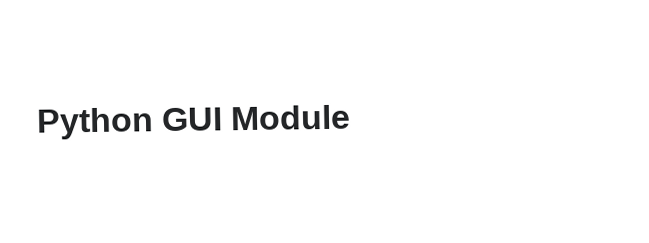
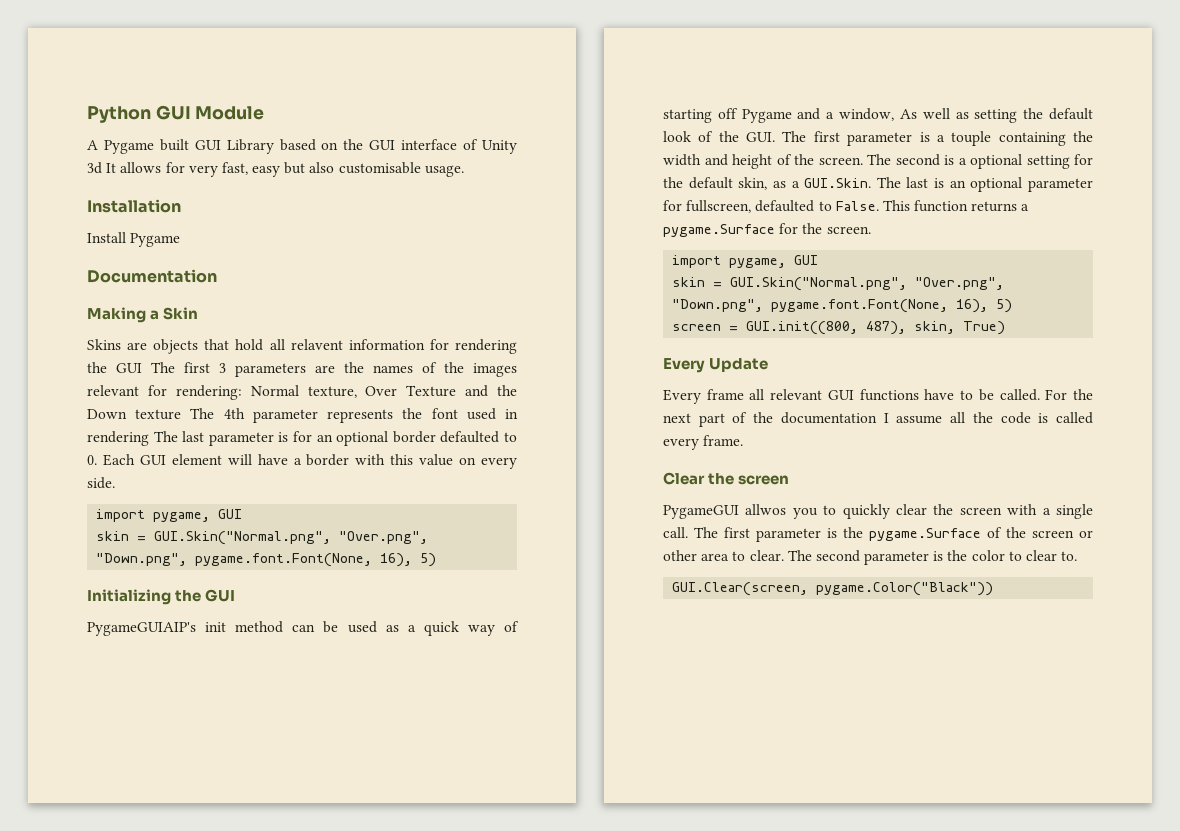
+ A Pygame built GUI Library based on the GUI interface of Unity 3d It allows for very fast, easy but also customisable usage.
+ Installation
+ Install Pygame
+ Documentation
+ Making a Skin
+ Skins are objects that hold all relavent information for rendering the GUI The first 3 parameters are the names of the images relevant for rendering: Normal texture, Over Texture and the Down texture The 4th parameter represents the font used in rendering The last parameter is for an optional border defaulted to 0. Each GUI element will have a border with this value on every side.
+ import pygame, GUI
+ skin = GUI.Skin("Normal.png", "Over.png", "Down.png", pygame.font.Font(None, 16), 5)
+ Initializing the GUI
+ PygameGUIAIP's init method can be used as a quick way of starting off Pygame and a window, As well as setting the default look of the GUI. The first parameter is a touple containing the width and height of the screen. The second is a optional setting for the default skin, as a GUI.Skin. The last is an optional parameter for fullscreen, defaulted to False. This function returns a pygame.Surface for the screen.
+ import pygame, GUI
+ skin = GUI.Skin("Normal.png", "Over.png", "Down.png", pygame.font.Font(None, 16), 5)
+ screen = GUI.init((800, 487), skin, True)
+ Every Update
+ Every frame all relevant GUI functions have to be called. For the next part of the documentation I assume all the code is called every frame.
+ Clear the screen
+ PygameGUI allwos you to quickly clear the screen with a single call. The first parameter is the pygame.Surface of the screen or other area to clear. The second parameter is the color to clear to.
+ GUI.Clear(screen, pygame.Color("Black"))

